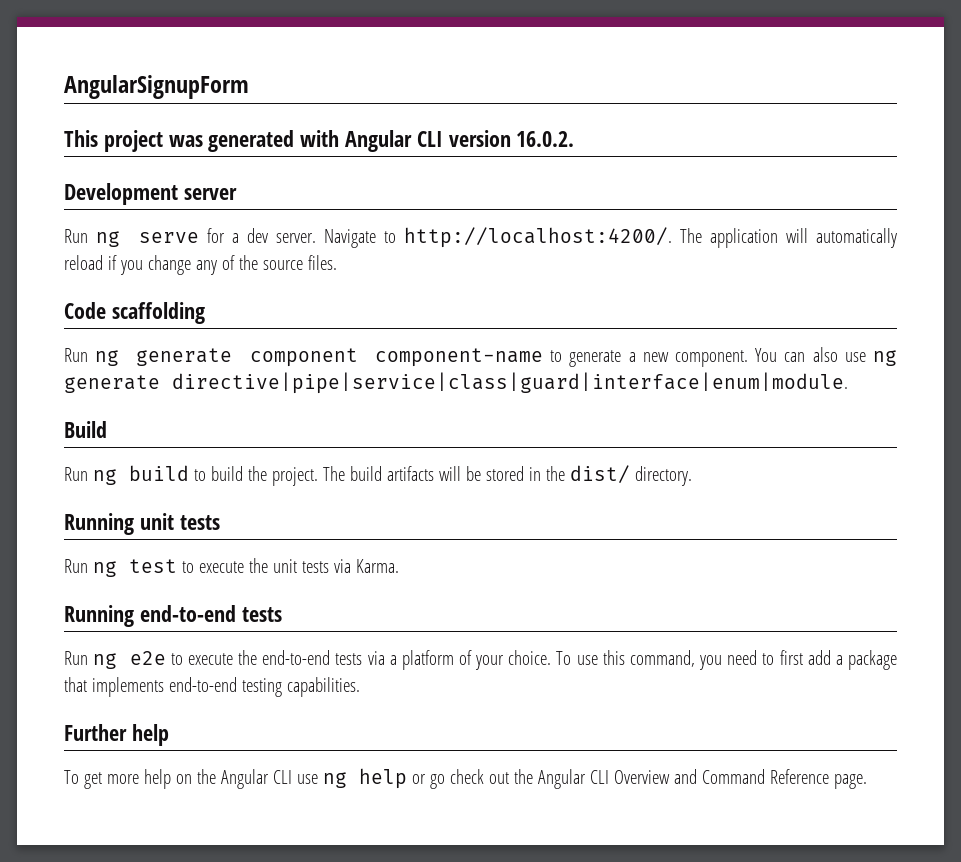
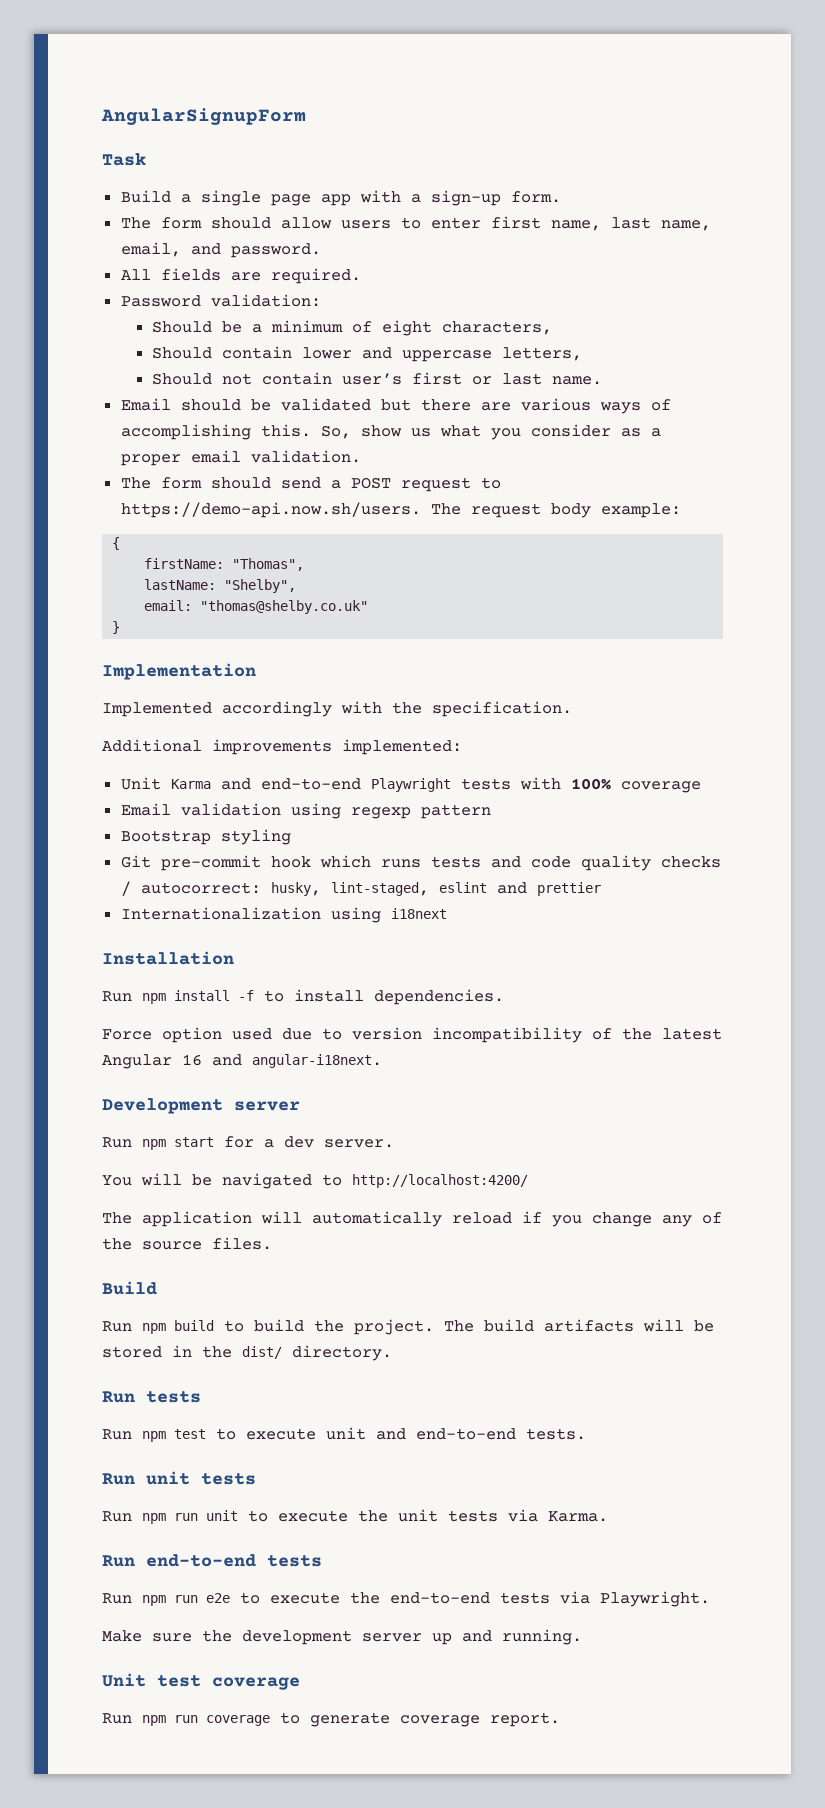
- This project was generated with Angular CLI version 16.0.2.
+ Task
+ Build a single page app with a sign-up form.
+ The form should allow users to enter first name, last name, email, and password.
+ All fields are required.
+ Password validation:
+ Should be a minimum of eight characters,
+ Should contain lower and uppercase letters,
+ Should not contain user’s first or last name.
+ Email should be validated but there are various ways of accomplishing this. So, show us what you consider as a proper email validation.
+ The form should send a POST request to https://demo-api.now.sh/users. The request body example:
+ {
+ firstName: "Thomas",
+ lastName: "Shelby",
+ email: "thomas@shelby.co.uk"
+ }
+ Implementation
+ Implemented accordingly with the specification.
+ Additional improvements implemented:
+ Unit Karma and end-to-end Playwright tests with 100% coverage
+ Email validation using regexp pattern
+ Bootstrap styling
+ Git pre-commit hook which runs tests and code quality checks / autocorrect: husky, lint-staged, eslint and prettier
+ Internationalization using i18next
+ Installation
+ Run npm install -f to install dependencies.
+ Force option used due to version incompatibility of the latest Angular 16 and angular-i18next.
- Run ng serve for a dev server. Navigate to http://localhost:4200/. The application will automatically reload if you change any of the source files.
+ Run npm start for a dev server.
+ You will be navigated to http://localhost:4200/
+ The application will automatically reload if you change any of the source files.
- Code scaffolding
- Run ng generate component component-name to generate a new component. You can also use ng generate directive|pipe|service|class|guard|interface|enum|module.
- Run ng build to build the project.
+ Run npm build to build the project.
- Running unit tests
+ Run tests
+ Run npm test to execute unit and end-to-end tests.
+ Run unit tests
- Run ng test to execute the unit tests via Karma.
+ Run npm run unit to execute the unit tests via Karma.
- Running end-to-end tests
+ Run end-to-end tests
- Run ng e2e to execute the end-to-end tests via a platform of your choice. To use this command, you need to first add a package that implements end-to-end testing capabilities.
- Further help
- To get more help on the Angular CLI use ng help or go check out the Angular CLI Overview and Command Reference page.
+ Run npm run e2e to execute the end-to-end tests via Playwright.
+ Make sure the development server up and running.
+ Unit test coverage
+ Run npm run coverage to generate coverage report.

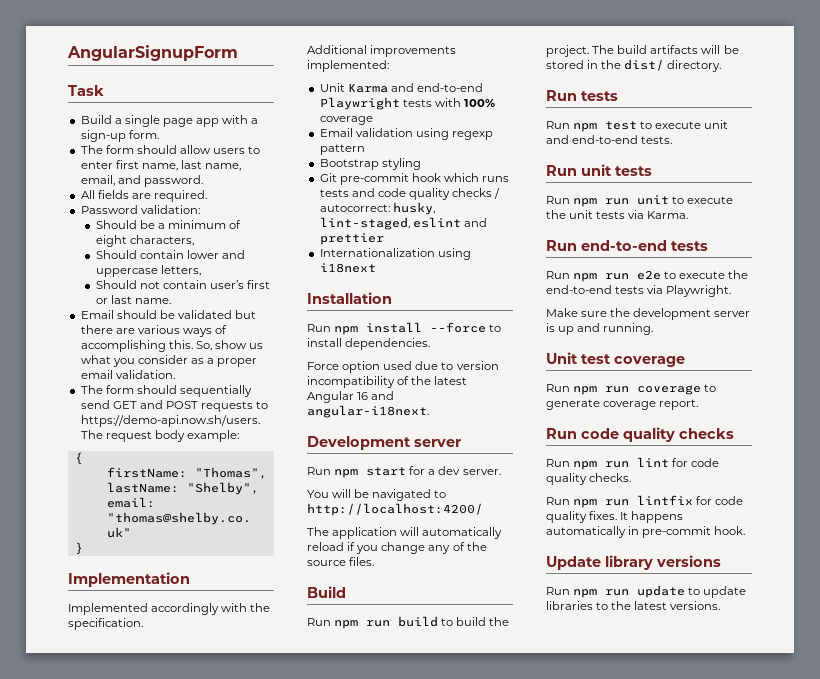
- The form should send a POST request to https://demo-api.now.sh/users. The request body example:
+ The form should sequentially send GET and POST requests to https://demo-api.now.sh/users. The request body example:
- Run npm install -f to install dependencies.
+ Run npm install --force to install dependencies.
- Run npm build to build the project.
+ Run npm run build to build the project.
- Make sure the development server up and running.
+ Make sure the development server is up and running.
+ Run code quality checks
+ Run npm run lint for code quality checks.
+ Run npm run lintfix for code quality fixes. It happens automatically in pre-commit hook.
+ Update library versions
+ Run npm run update to update libraries to the latest versions.

